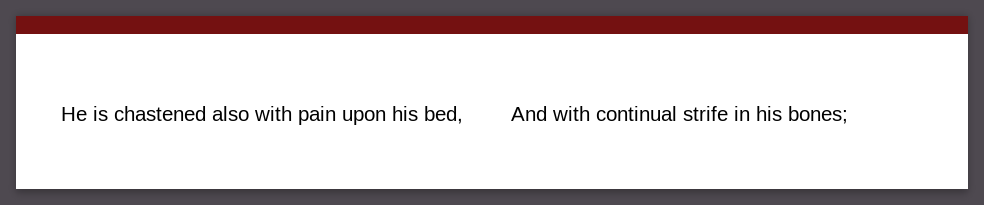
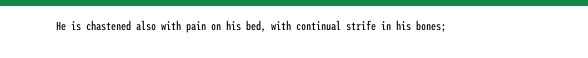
- He is chastened also with pain upon his bed, And with continual strife in his bones;
+ He is chastened also with pain on his bed, with continual strife in his bones;

